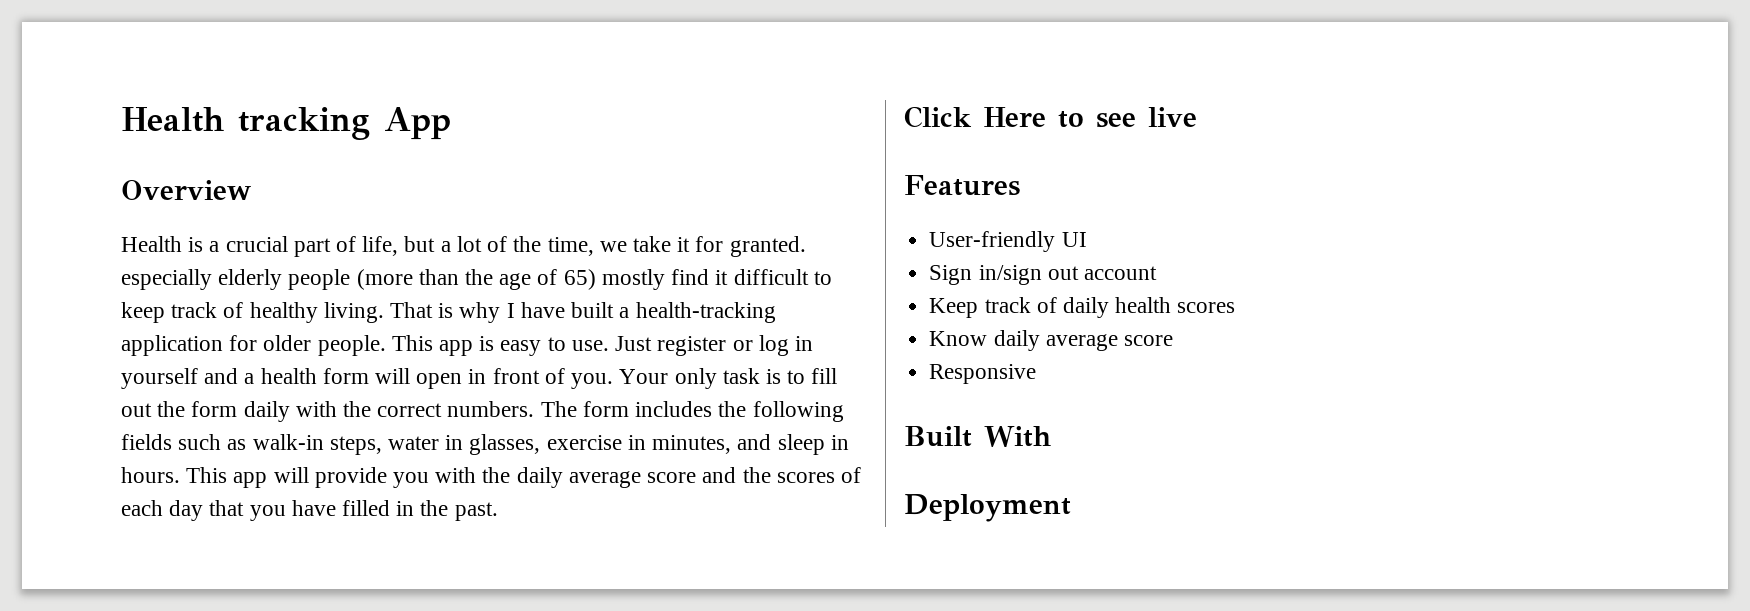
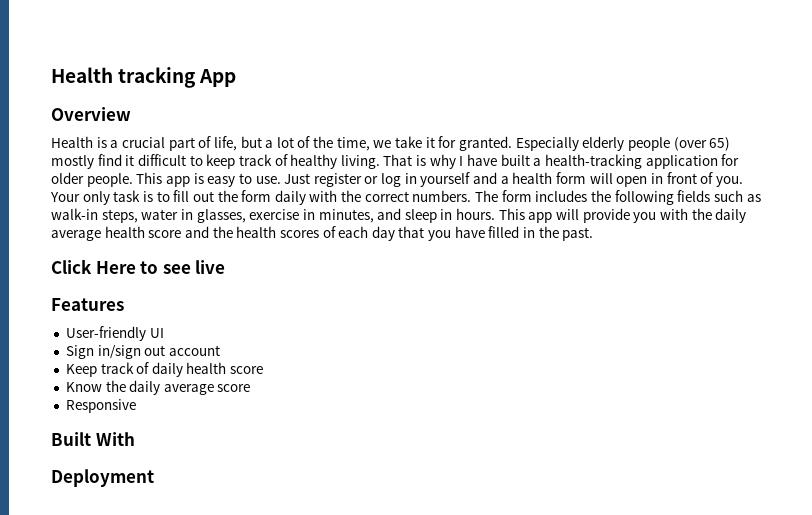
- Health is a crucial part of life, but a lot of the time, we take it for granted. especially elderly people (more than the age of 65) mostly find it difficult to keep track of healthy living.
+ Health is a crucial part of life, but a lot of the time, we take it for granted. Especially elderly people (over 65) mostly find it difficult to keep track of healthy living.
- This app will provide you with the daily average score and the scores of each day that you have filled in the past.
+ This app will provide you with the daily average health score and the health scores of each day that you have filled in the past.
- Keep track of daily health scores
+ Keep track of daily health score
- Know daily average score
+ Know the daily average score

